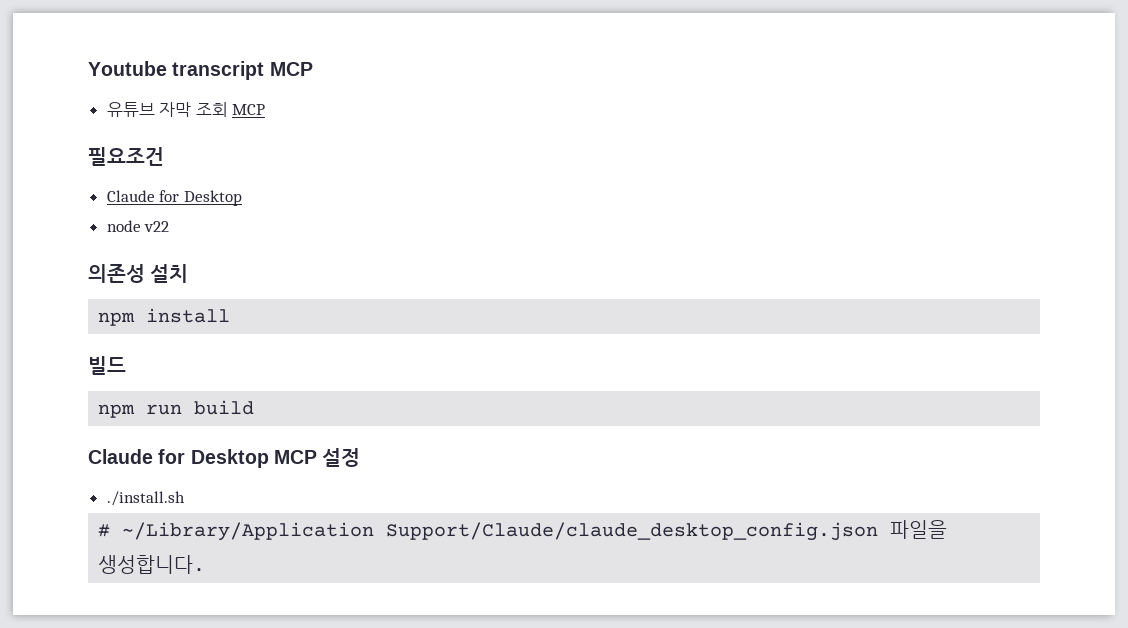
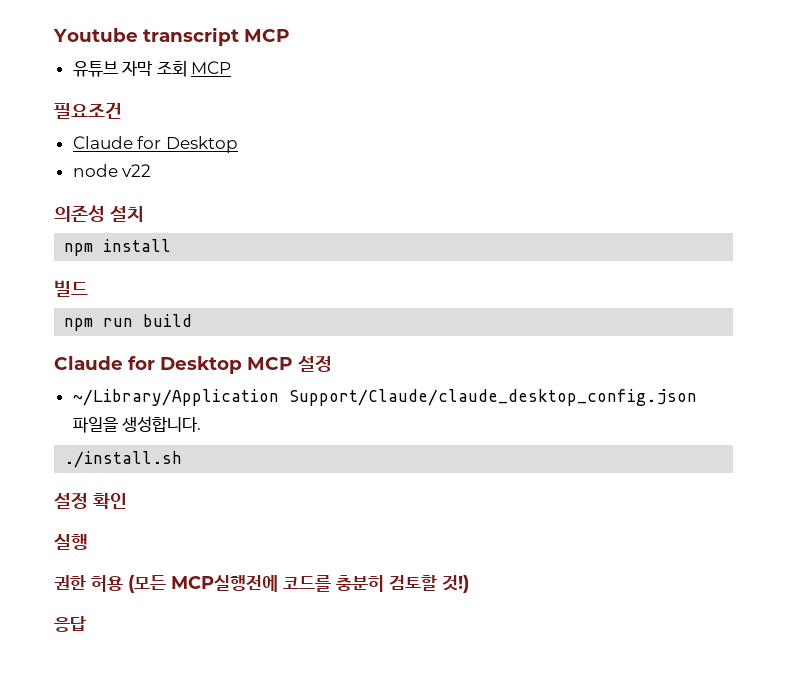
- ./install.sh
- # ~/Library/Application Support/Claude/claude_desktop_config.json 파일을 생성합니다.
+ ~/Library/Application Support/Claude/claude_desktop_config.json 파일을 생성합니다.
+ ./install.sh
+ 설정 확인
+ 실행
+ 권한 허용 (모든 MCP실행전에 코드를 충분히 검토할 것!)
+ 응답

